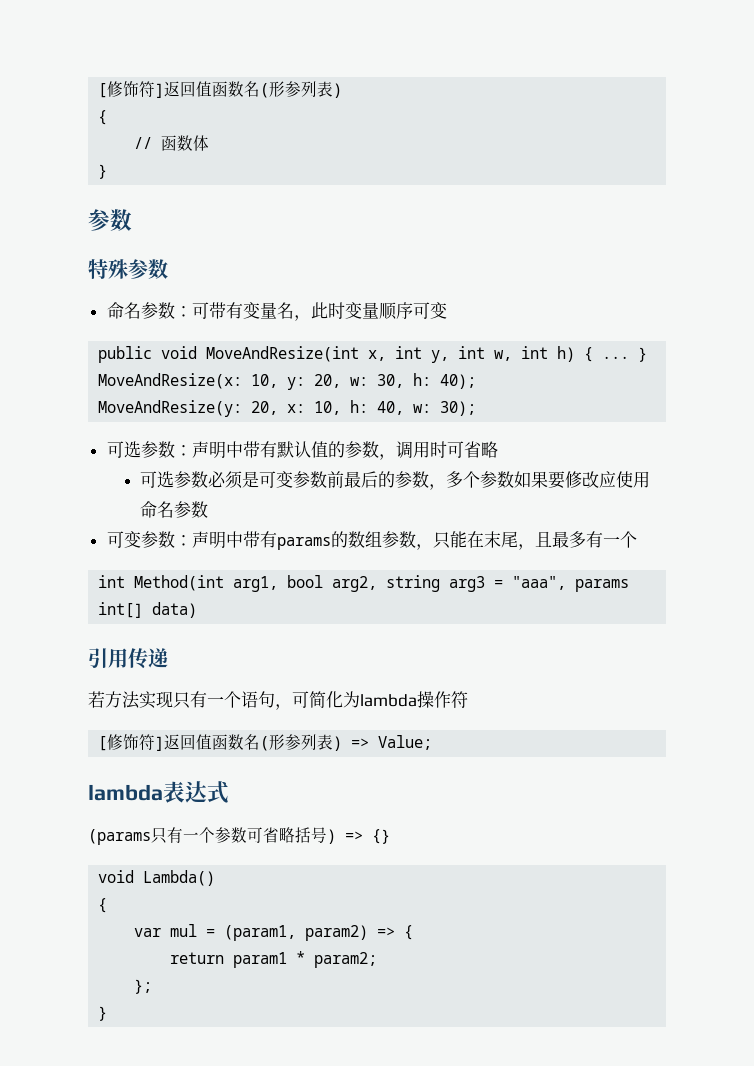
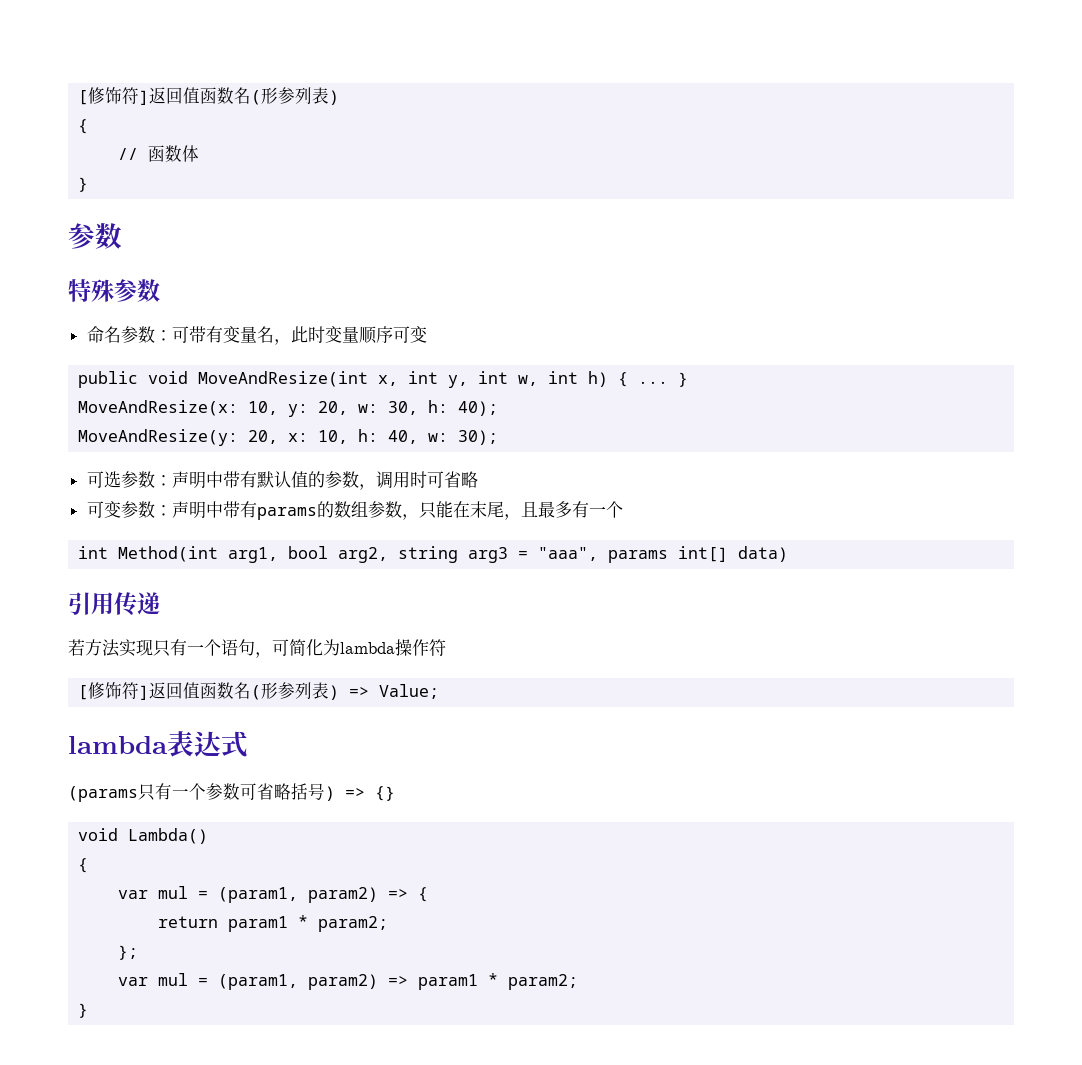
- 可选参数必须是可变参数前最后的参数，多个参数如果要修改应使用命名参数
+ var mul = (param1, param2) => param1 * param2;

